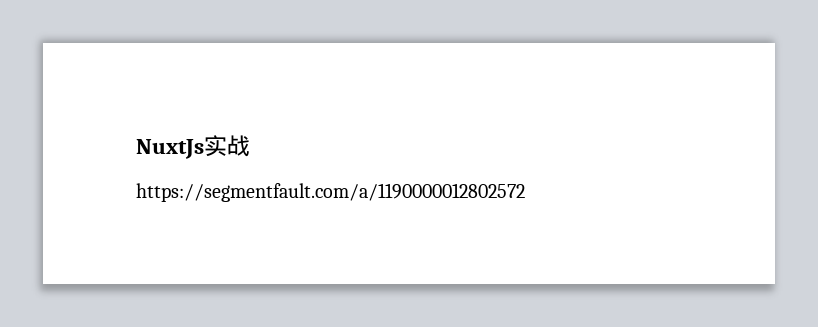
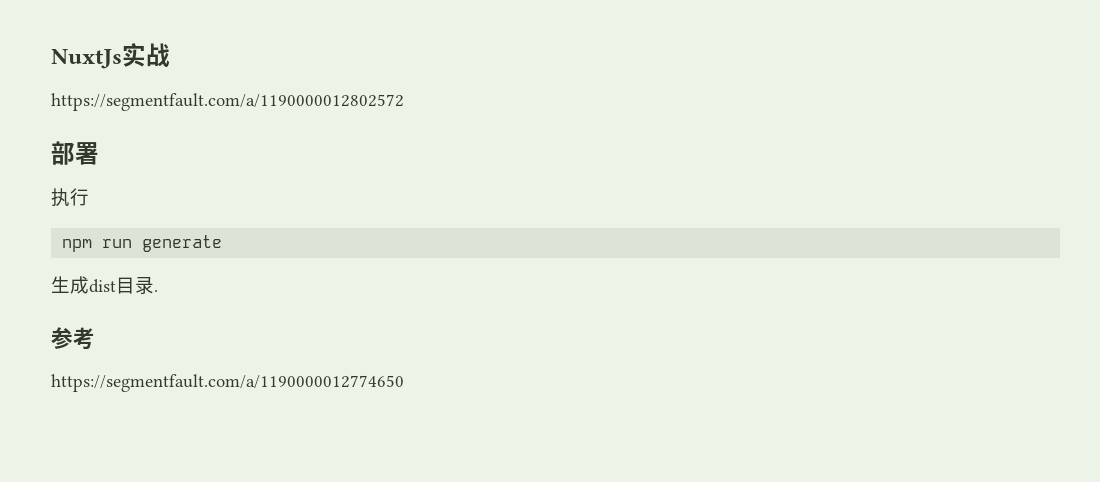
+ 部署
+ 执行
+ npm run generate
+ 生成dist目录.
+ 参考
+ https://segmentfault.com/a/1190000012774650

